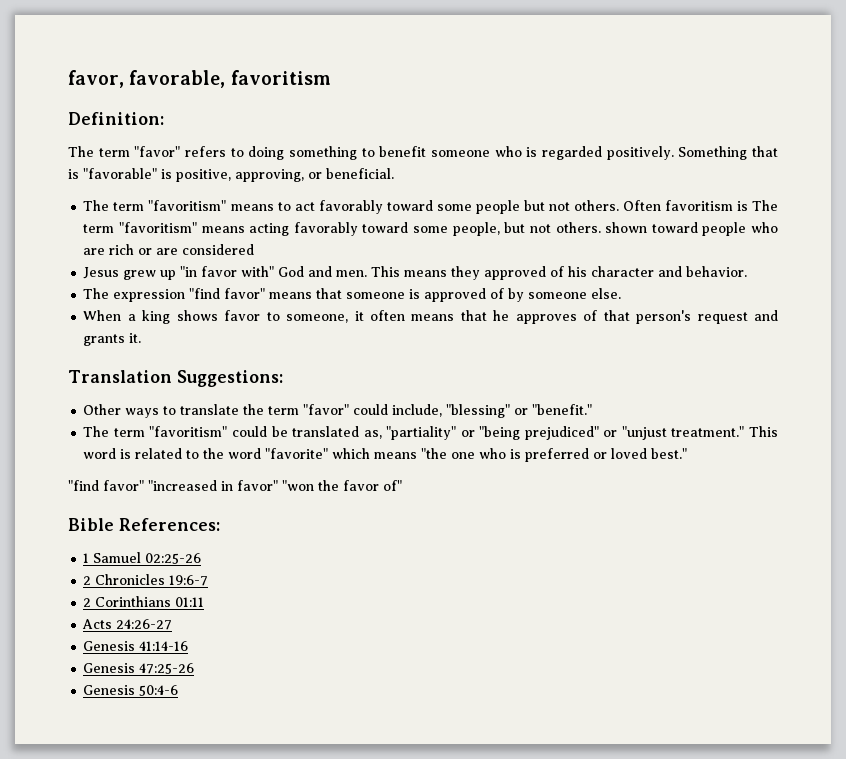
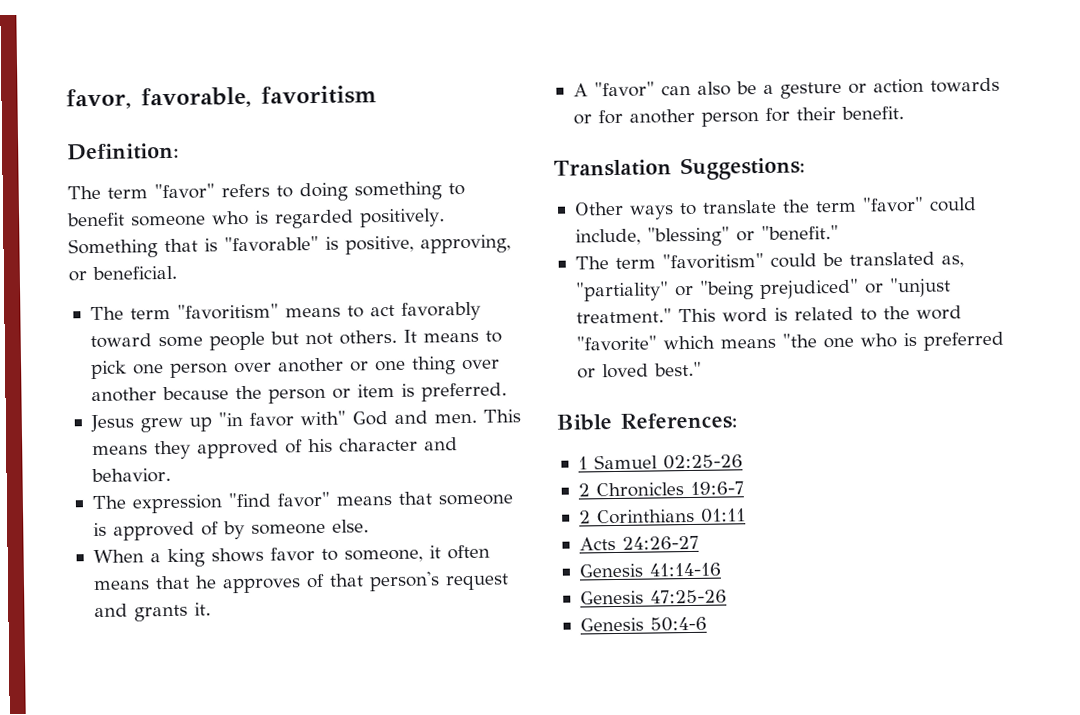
- Often favoritism is The term "favoritism" means acting favorably toward some people, but not others. shown toward people who are rich or are considered
+ It means to pick one person over another or one thing over another because the person or item is preferred.
+ A "favor" can also be a gesture or action towards or for another person for their benefit.
- "find favor" "increased in favor" "won the favor of"

